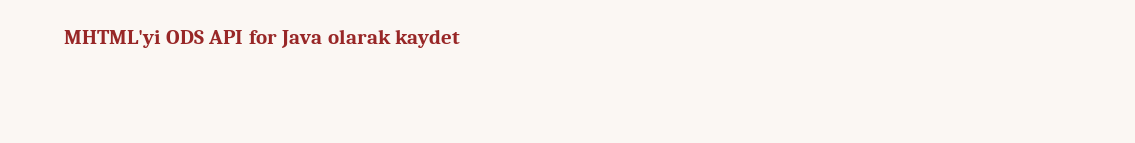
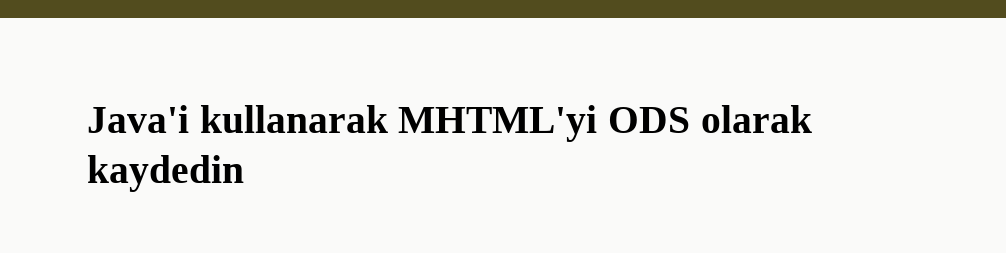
- MHTML'yi ODS API for Java olarak kaydet
+ Java'i kullanarak MHTML'yi ODS olarak kaydedin

